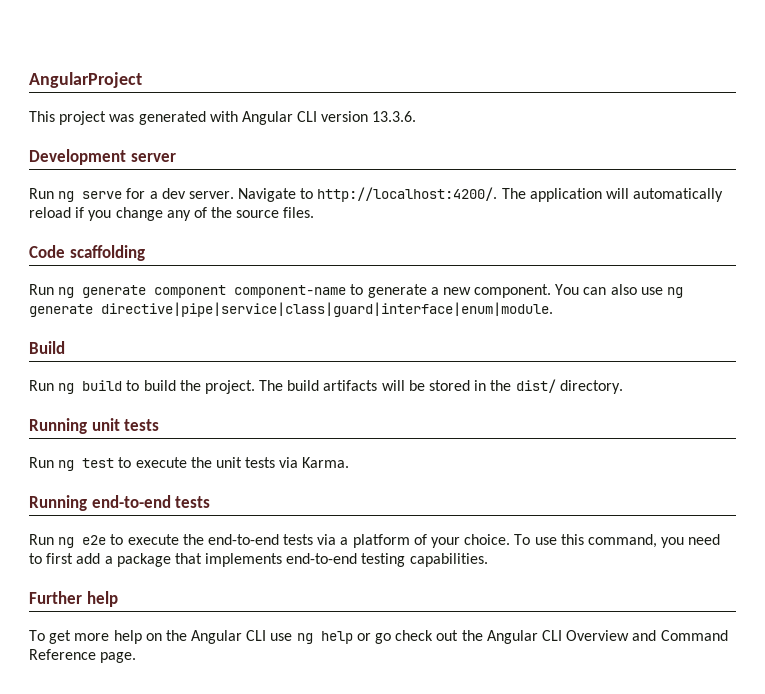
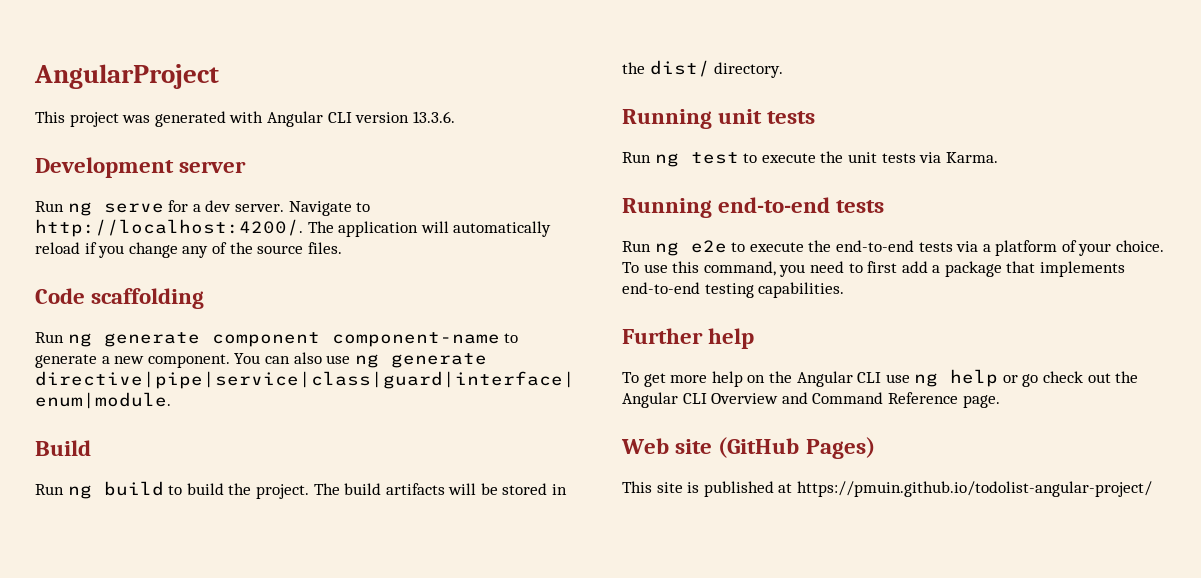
+ Web site (GitHub Pages)
+ This site is published at https://pmuin.github.io/todolist-angular-project/

